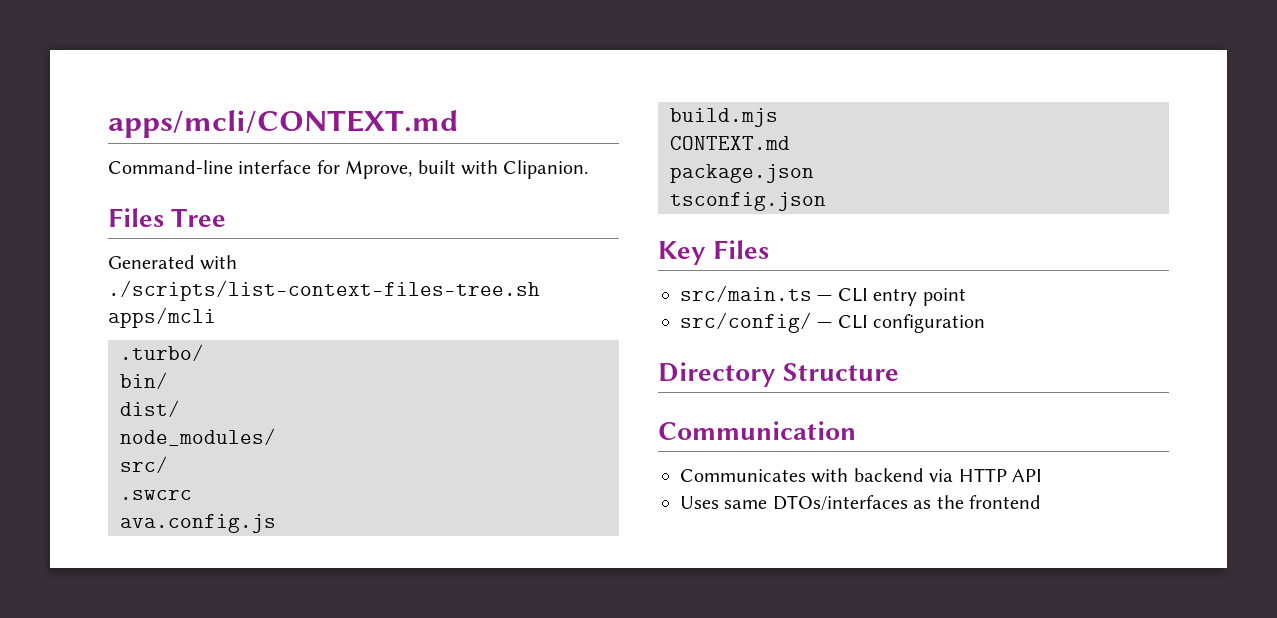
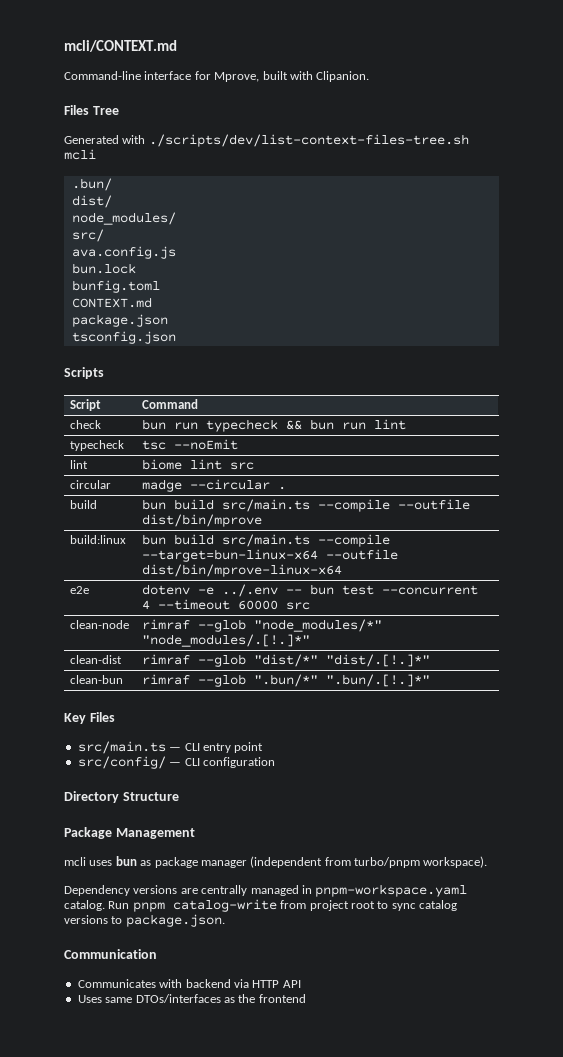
- apps/mcli/CONTEXT.md
+ mcli/CONTEXT.md
- Generated with ./scripts/list-context-files-tree.sh apps/mcli
- .turbo/
- bin/
+ Generated with ./scripts/dev/list-context-files-tree.sh mcli
+ .bun/
- .swcrc
- build.mjs
+ bun.lock
+ bunfig.toml
+ Scripts
+ Script | Command
+ check | bun run typecheck && bun run lint
+ typecheck | tsc --noEmit
+ lint | biome lint src
+ circular | madge --circular .
+ build | bun build src/main.ts --compile --outfile dist/bin/mprove
+ build:linux | bun build src/main.ts --compile --target=bun-linux-x64 --outfile dist/bin/mprove-linux-x64
+ e2e | dotenv -e ../.env -- bun test --concurrent 4 --timeout 60000 src
+ clean-node | rimraf --glob "node_modules/*" "node_modules/.[!.]*"
+ clean-dist | rimraf --glob "dist/*" "dist/.[!.]*"
+ clean-bun | rimraf --glob ".bun/*" ".bun/.[!.]*"
+ Package Management
+ mcli uses bun as package manager (independent from turbo/pnpm workspace).
+ Dependency versions are centrally managed in pnpm-workspace.yaml catalog. Run pnpm catalog-write from project root to sync catalog versions to package.json.

